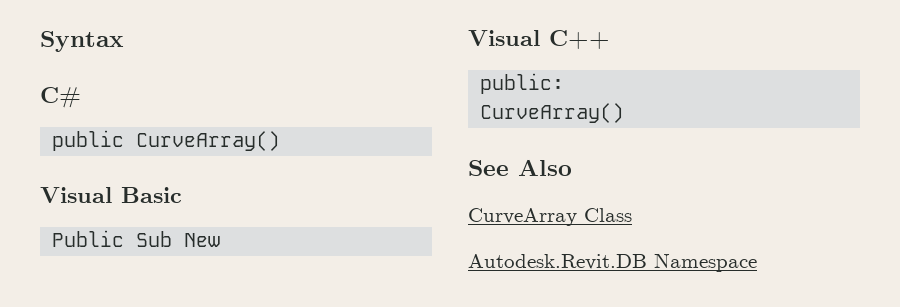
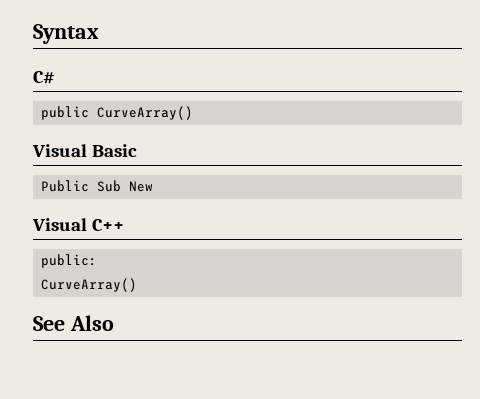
- CurveArray Class
- Autodesk.Revit.DB Namespace

